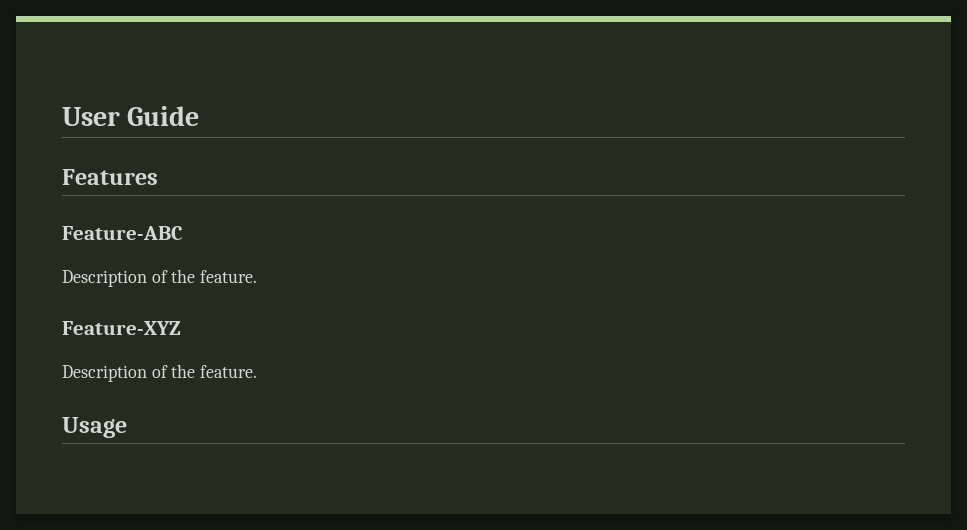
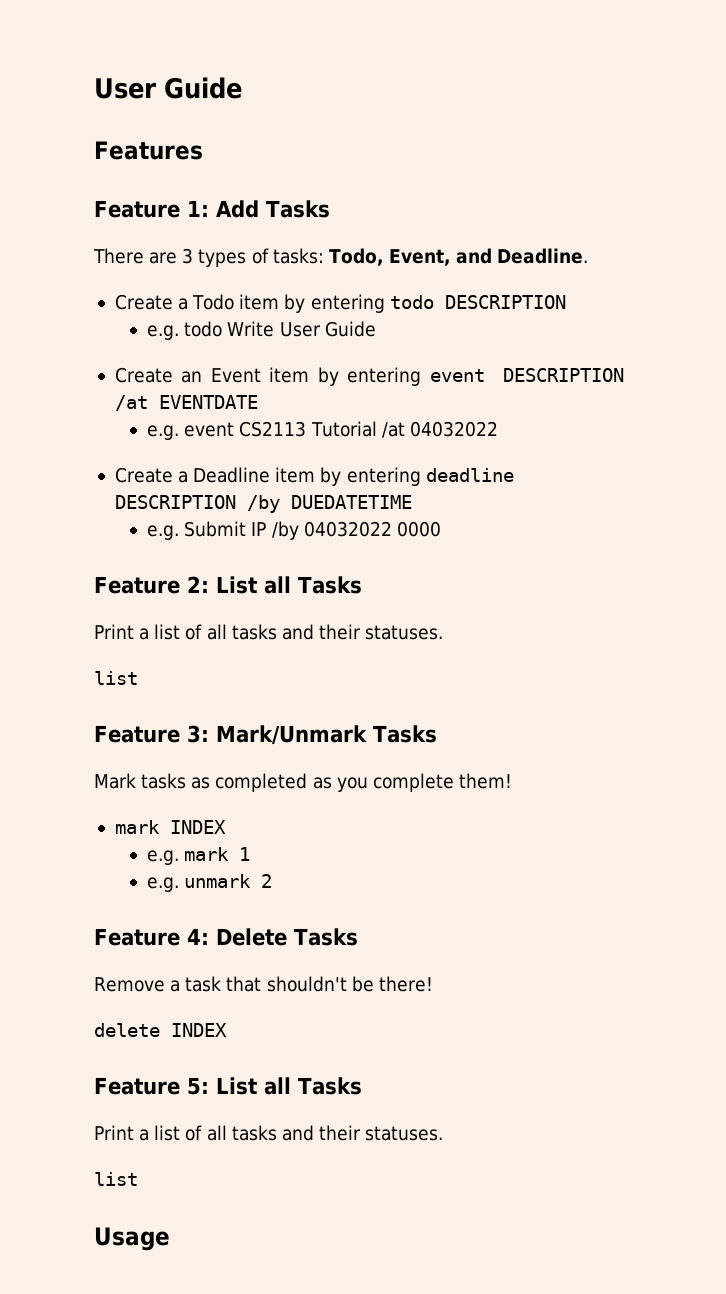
- Feature-ABC
- Description of the feature.
- Feature-XYZ
- Description of the feature.
+ Feature 1: Add Tasks
+ There are 3 types of tasks: Todo, Event, and Deadline.
+ Create a Todo item by entering todo DESCRIPTION
+ e.g. todo Write User Guide
+ Create an Event item by entering event DESCRIPTION /at EVENTDATE
+ e.g. event CS2113 Tutorial /at 04032022
+ Create a Deadline item by entering deadline DESCRIPTION /by DUEDATETIME
+ e.g. Submit IP /by 04032022 0000
+ Feature 2: List all Tasks
+ Print a list of all tasks and their statuses.
+ list
+ Feature 3: Mark/Unmark Tasks
+ Mark tasks as completed as you complete them!
+ mark INDEX
+ e.g. mark 1
+ e.g. unmark 2
+ Feature 4: Delete Tasks
+ Remove a task that shouldn't be there!
+ delete INDEX
+ Feature 5: List all Tasks
+ Print a list of all tasks and their statuses.
+ list

